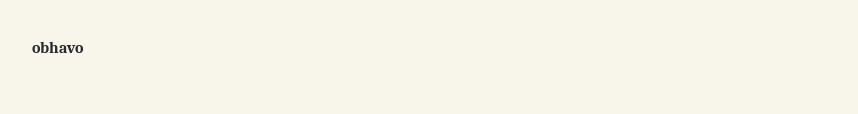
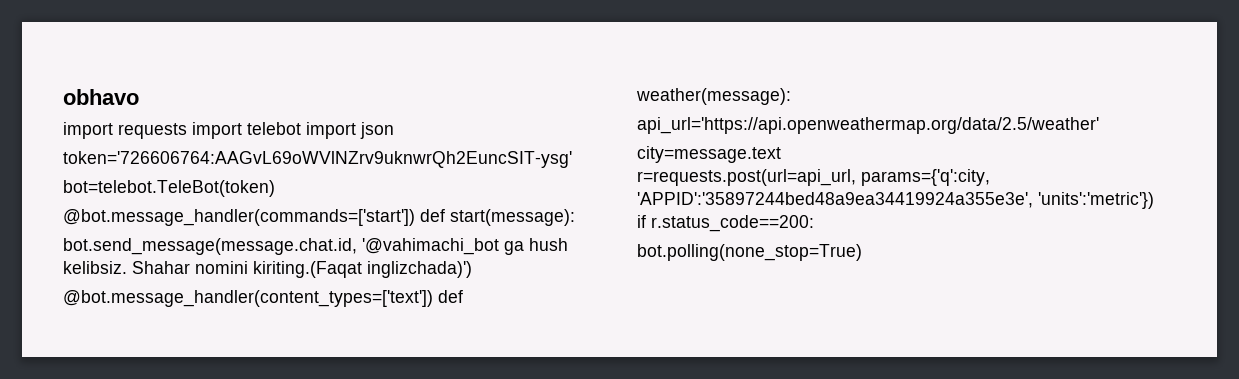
+ import requests import telebot import json
+ token='726606764:AAGvL69oWVlNZrv9uknwrQh2EuncSIT-ysg'
+ bot=telebot.TeleBot(token)
+ @bot.message_handler(commands=['start']) def start(message):
+ bot.send_message(message.chat.id, '@vahimachi_bot ga hush kelibsiz. Shahar nomini kiriting.(Faqat inglizchada)')
+ @bot.message_handler(content_types=['text']) def weather(message):
+ api_url='https://api.openweathermap.org/data/2.5/weather'
+ city=message.text
+ r=requests.post(url=api_url, params={'q':city, 'APPID':'35897244bed48a9ea34419924a355e3e', 'units':'metric'})
+ if r.status_code==200:
+ bot.polling(none_stop=True)

